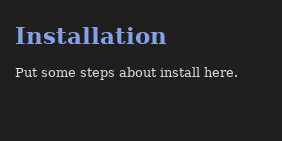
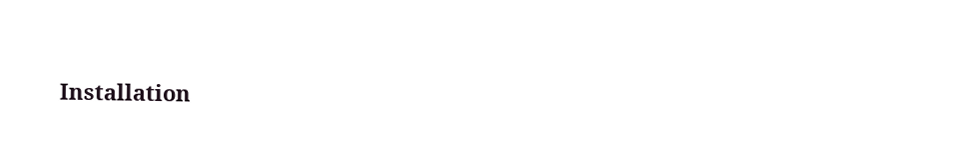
- Put some steps about install here.

